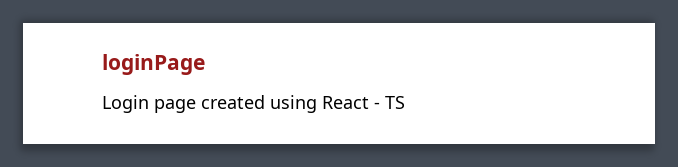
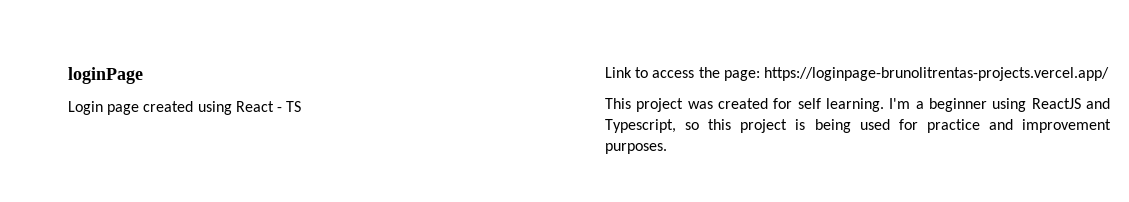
+ Link to access the page: https://loginpage-brunolitrentas-projects.vercel.app/
+ This project was created for self learning. I'm a beginner using ReactJS and Typescript, so this project is being used for practice and improvement purposes.

